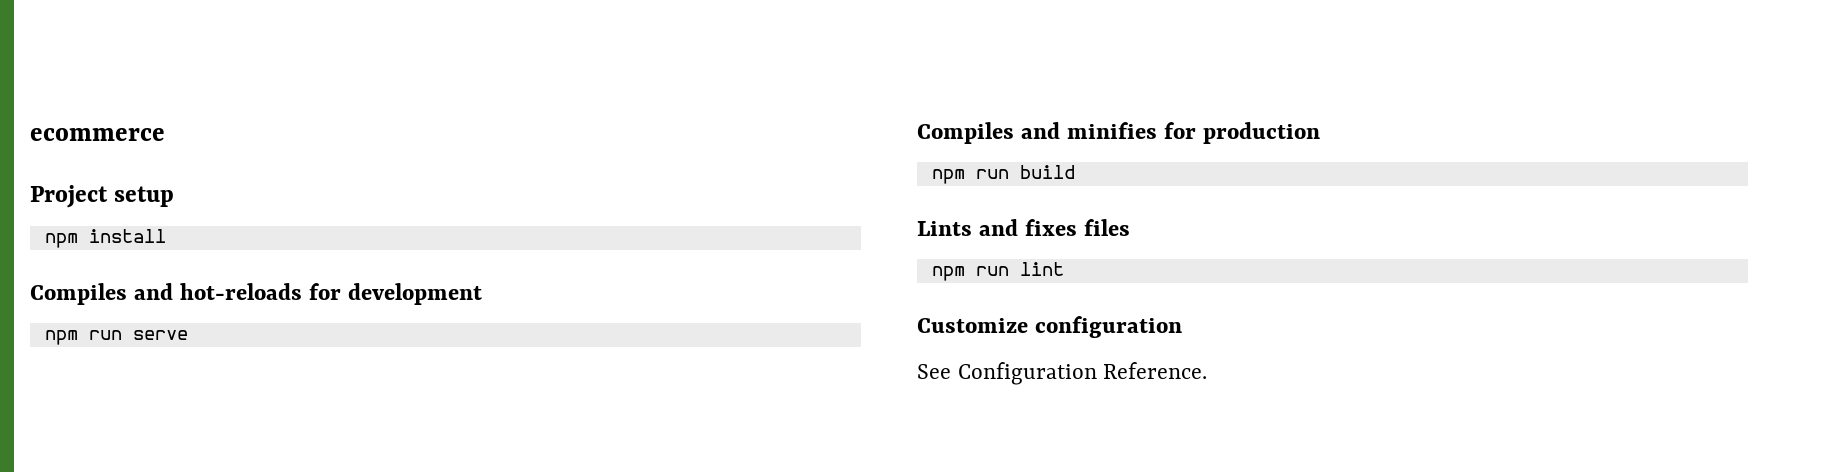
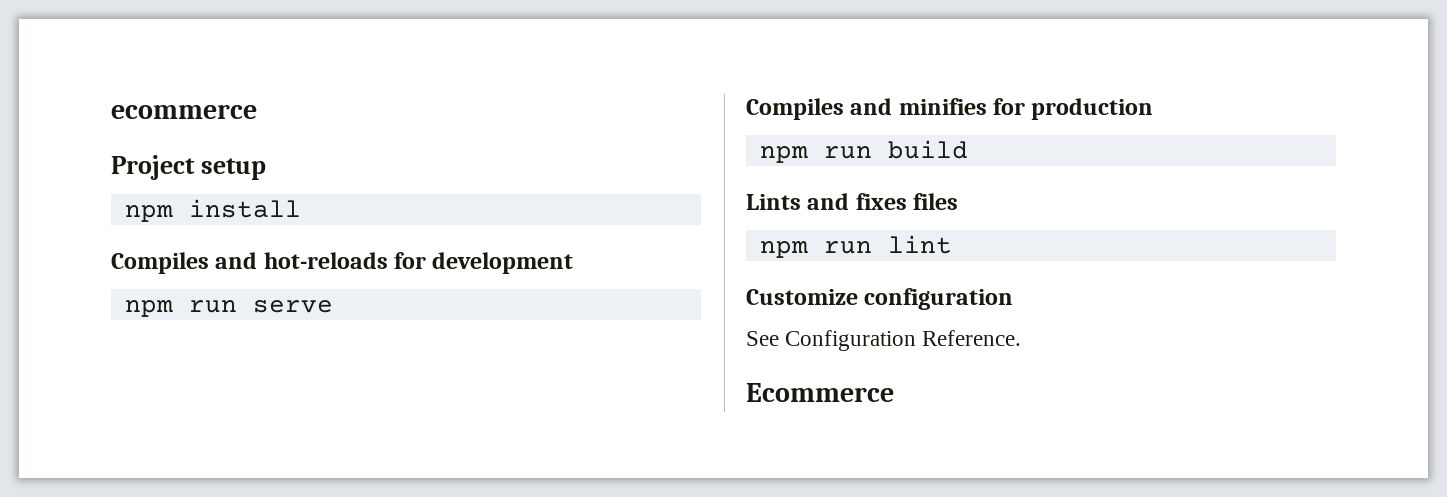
+ Ecommerce

